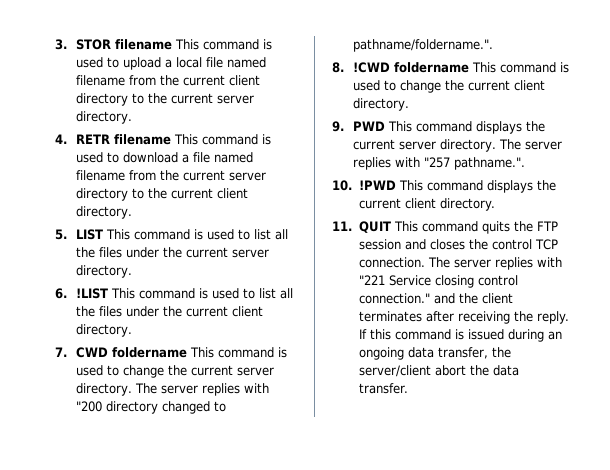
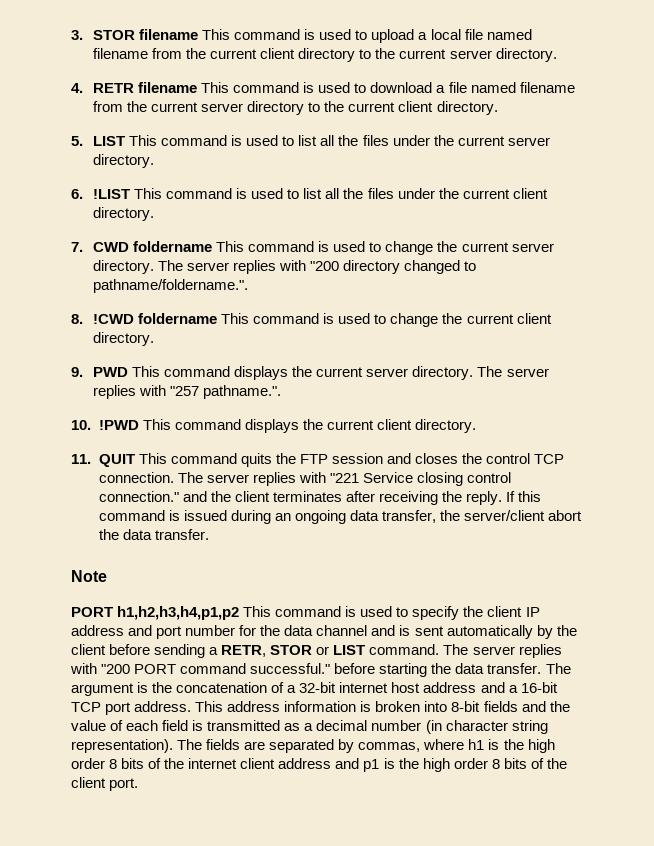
+ Note
+ PORT h1,h2,h3,h4,p1,p2 This command is used to specify the client IP address and port number for the data channel and is sent automatically by the client before sending a RETR, STOR or LIST command. The server replies with "200 PORT command successful." before starting the data transfer. The argument is the concatenation of a 32-bit internet host address and a 16-bit TCP port address. This address information is broken into 8-bit fields and the value of each field is transmitted as a decimal number (in character string representation). The fields are separated by commas, where h1 is the high order 8 bits of the internet client address and p1 is the high order 8 bits of the client port.

